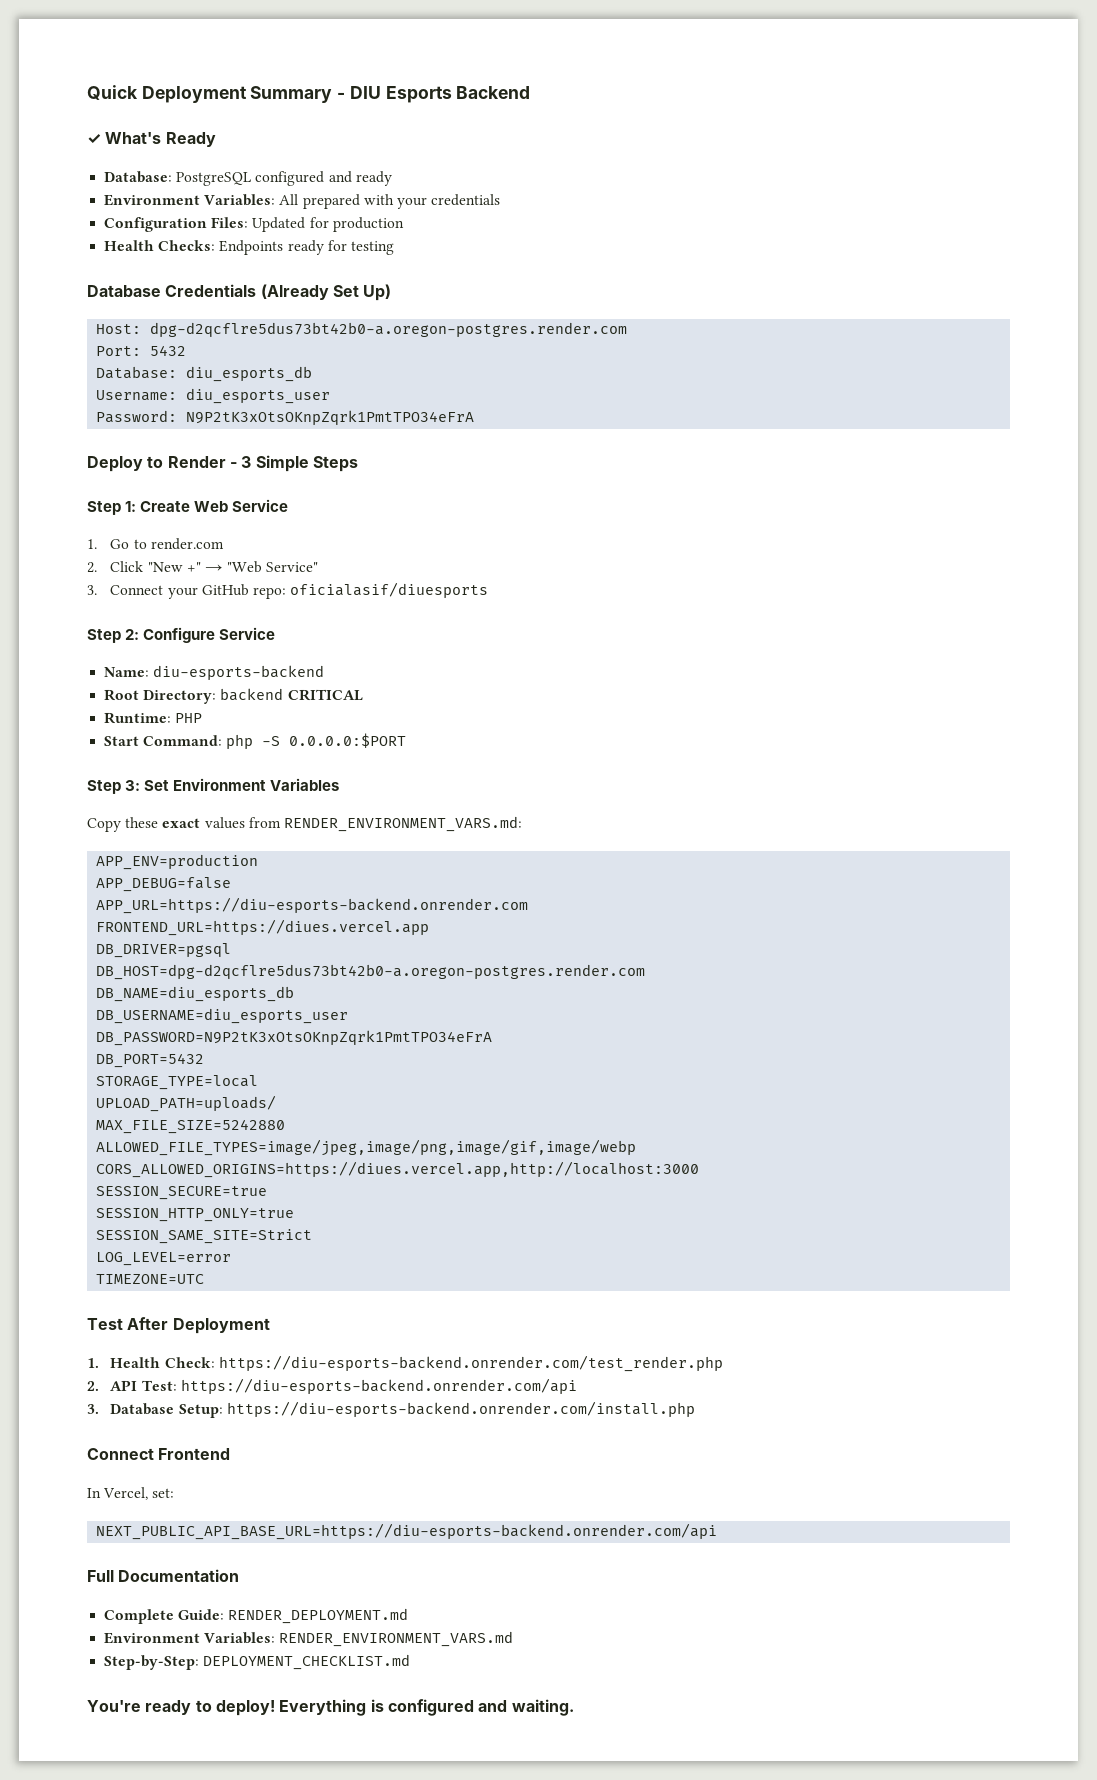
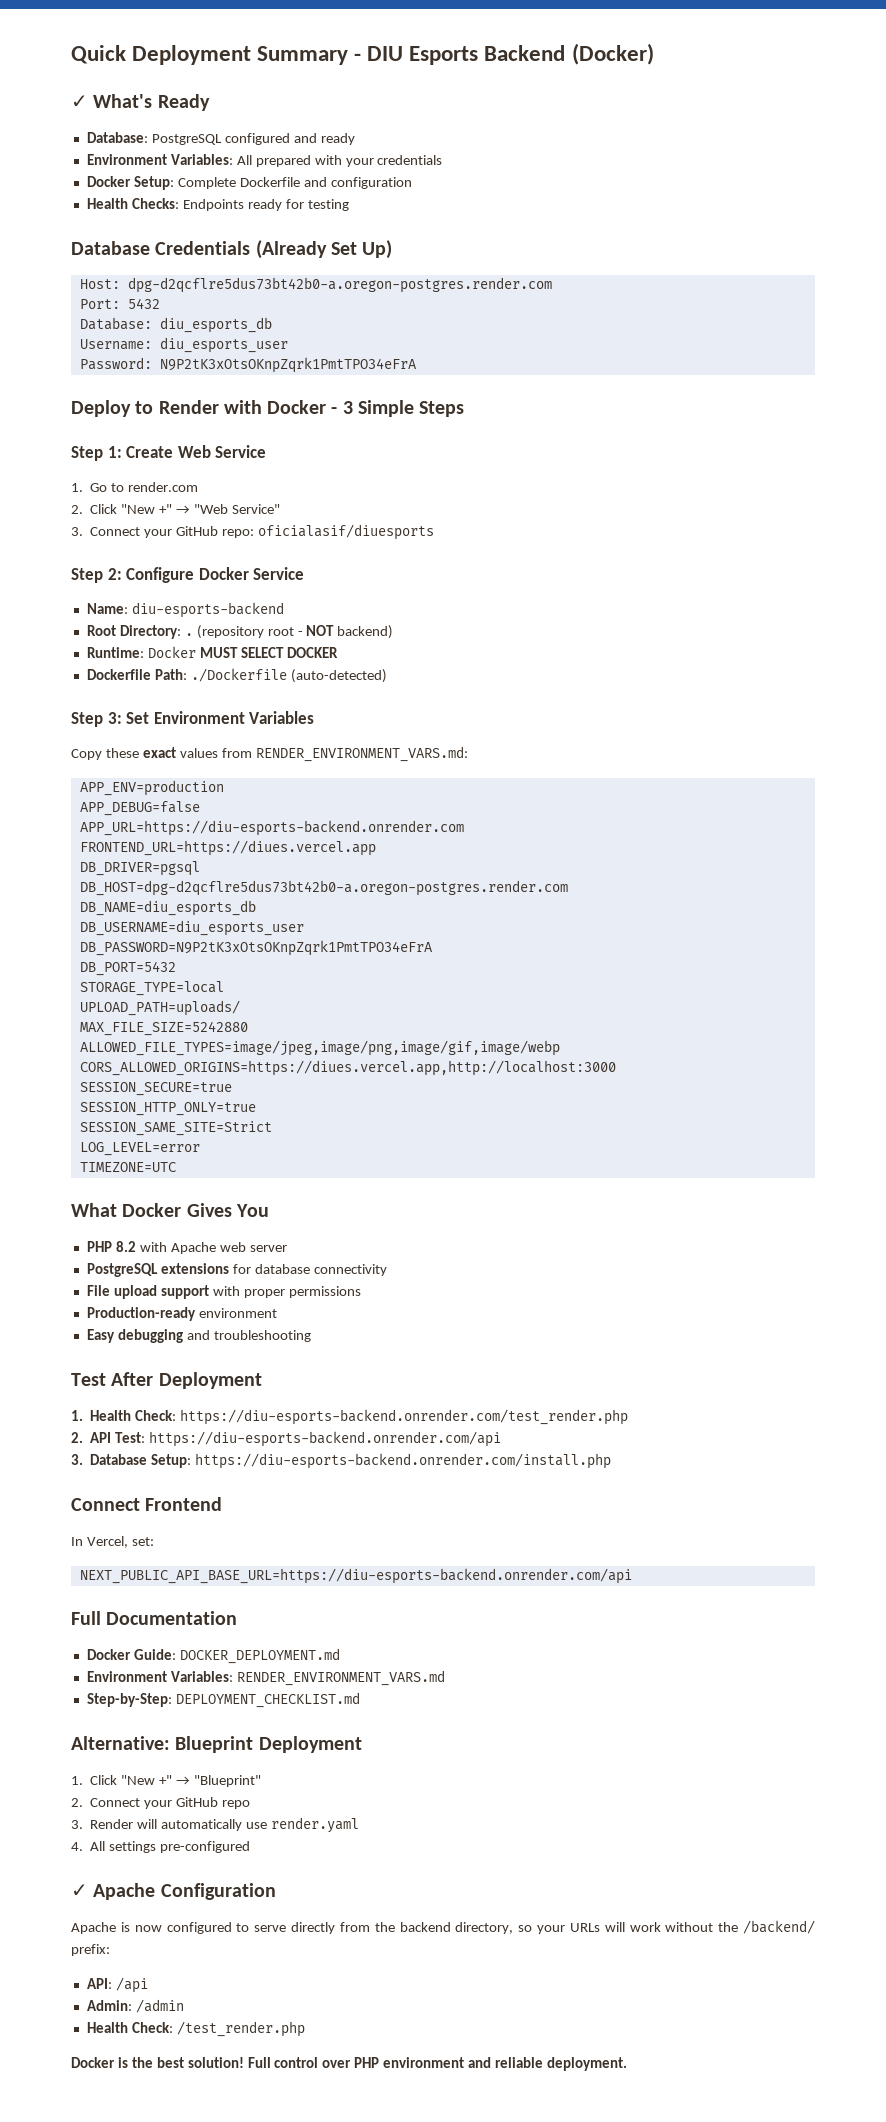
- Quick Deployment Summary - DIU Esports Backend
+ Quick Deployment Summary - DIU Esports Backend (Docker)
- Configuration Files: Updated for production
+ Docker Setup: Complete Dockerfile and configuration
- Deploy to Render - 3 Simple Steps
+ Deploy to Render with Docker - 3 Simple Steps
- Step 2: Configure Service
+ Step 2: Configure Docker Service
- Root Directory: backend CRITICAL
- Runtime: PHP
- Start Command: php -S 0.0.0.0:$PORT
+ Root Directory: . (repository root - NOT backend)
+ Runtime: Docker MUST SELECT DOCKER
+ Dockerfile Path: ./Dockerfile (auto-detected)
+ What Docker Gives You
+ PHP 8.2 with Apache web server
+ PostgreSQL extensions for database connectivity
+ File upload support with proper permissions
+ Production-ready environment
+ Easy debugging and troubleshooting
- Complete Guide: RENDER_DEPLOYMENT.md
+ Docker Guide: DOCKER_DEPLOYMENT.md
- You're ready to deploy! Everything is configured and waiting.
+ Alternative: Blueprint Deployment
+ 1. Click "New +" → "Blueprint"
+ 2. Connect your GitHub repo
+ 3. Render will automatically use render.yaml
+ 4. All settings pre-configured
+ ✓ Apache Configuration
+ Apache is now configured to serve directly from the backend directory, so your URLs will work without the /backend/ prefix:
+ API: /api
+ Admin: /admin
+ Health Check: /test_render.php
+ Docker is the best solution! Full control over PHP environment and reliable deployment.

